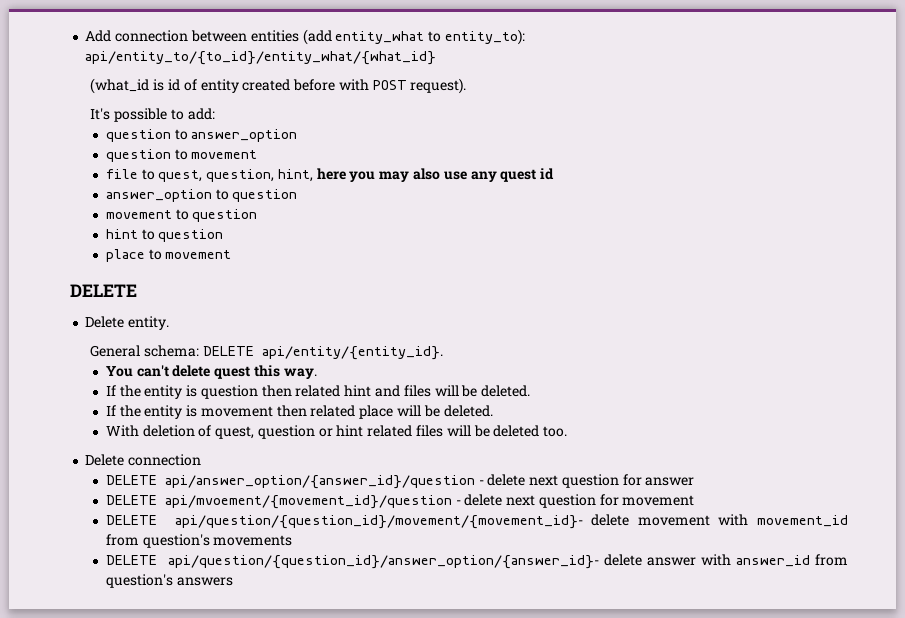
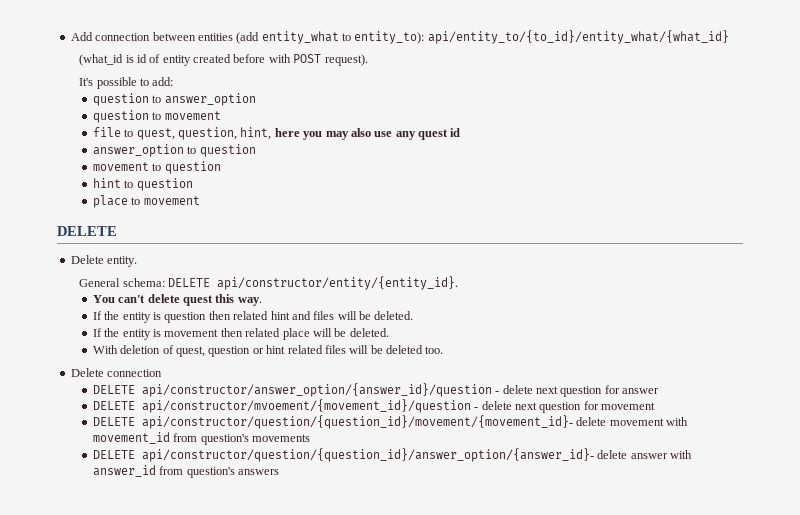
- General schema: DELETE api/entity/{entity_id}.
+ General schema: DELETE api/constructor/entity/{entity_id}.
- DELETE api/answer_option/{answer_id}/question - delete next question for answer
+ DELETE api/constructor/answer_option/{answer_id}/question - delete next question for answer
- DELETE api/mvoement/{movement_id}/question - delete next question for movement
+ DELETE api/constructor/mvoement/{movement_id}/question - delete next question for movement
- DELETE api/question/{question_id}/movement/{movement_id}- delete movement with movement_id from question's movements
+ DELETE api/constructor/question/{question_id}/movement/{movement_id}- delete movement with movement_id from question's movements
- DELETE api/question/{question_id}/answer_option/{answer_id}- delete answer with answer_id from question's answers
+ DELETE api/constructor/question/{question_id}/answer_option/{answer_id}- delete answer with answer_id from question's answers

